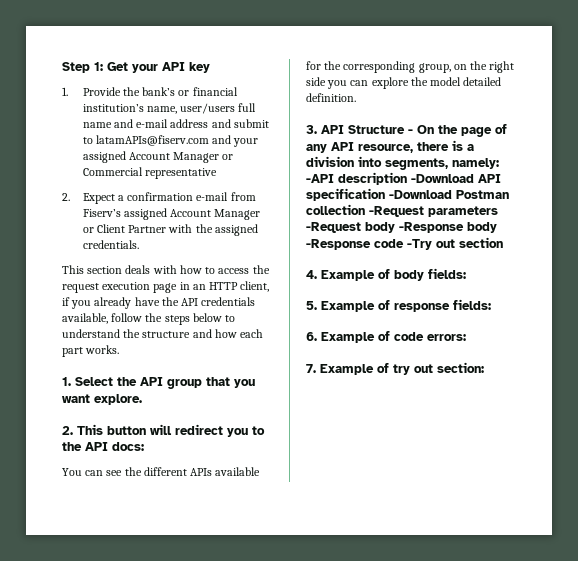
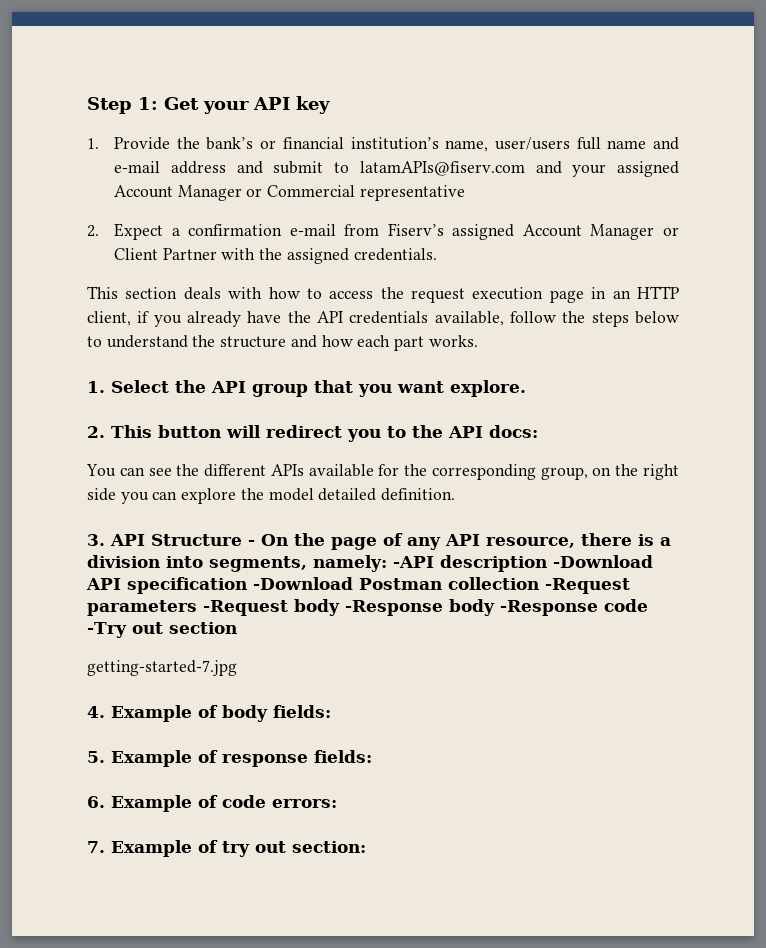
+ getting-started-7.jpg

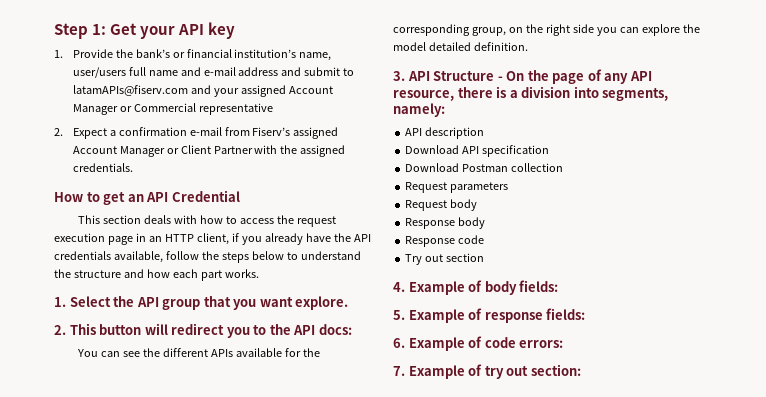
+ How to get an API Credential
- 3. API Structure - On the page of any API resource, there is a division into segments, namely: -API description -Download API specification -Download Postman collection -Request parameters -Request body -Response body -Response code -Try out section
+ 3. API Structure - On the page of any API resource, there is a division into segments, namely:
+ API description
+ Download API specification
+ Download Postman collection
+ Request parameters
+ Request body
+ Response body
+ Response code
+ Try out section
- getting-started-7.jpg

